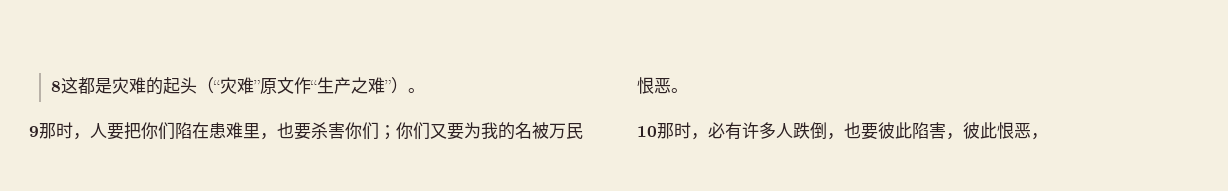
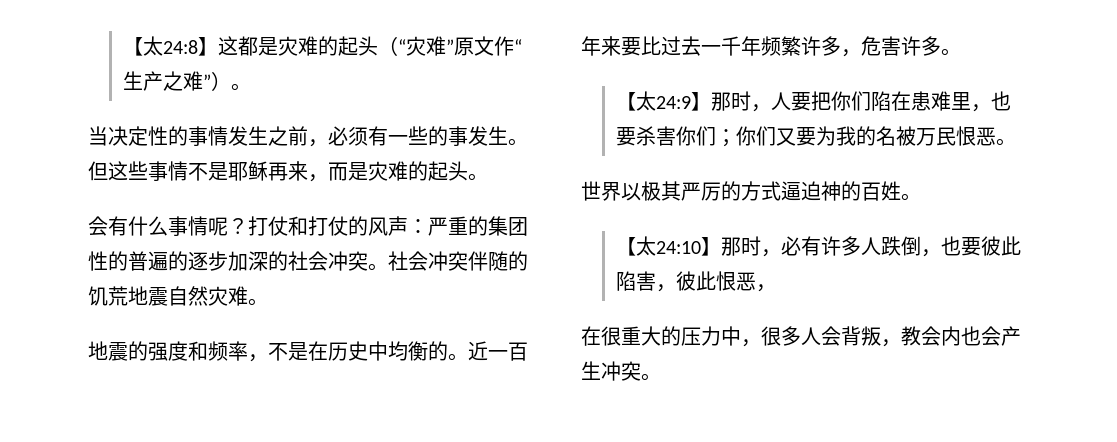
- 8这都是灾难的起头（“灾难”原文作“生产之难”）。
+ 【太24:8】这都是灾难的起头（“灾难”原文作“生产之难”）。
- 9那时，人要把你们陷在患难里，也要杀害你们；你们又要为我的名被万民恨恶。
+ 当决定性的事情发生之前，必须有一些的事发生。但这些事情不是耶稣再来，而是灾难的起头。
+ 会有什么事情呢？打仗和打仗的风声：严重的集团性的普遍的逐步加深的社会冲突。社会冲突伴随的饥荒地震自然灾难。
+ 地震的强度和频率，不是在历史中均衡的。近一百年来要比过去一千年频繁许多，危害许多。
+ 【太24:9】那时，人要把你们陷在患难里，也要杀害你们；你们又要为我的名被万民恨恶。
- 10那时，必有许多人跌倒，也要彼此陷害，彼此恨恶，
+ 世界以极其严厉的方式逼迫神的百姓。
+ 【太24:10】那时，必有许多人跌倒，也要彼此陷害，彼此恨恶，
+ 在很重大的压力中，很多人会背叛，教会内也会产生冲突。

